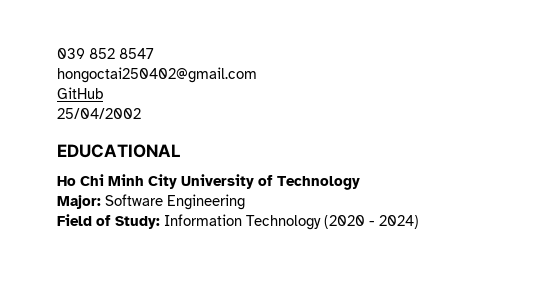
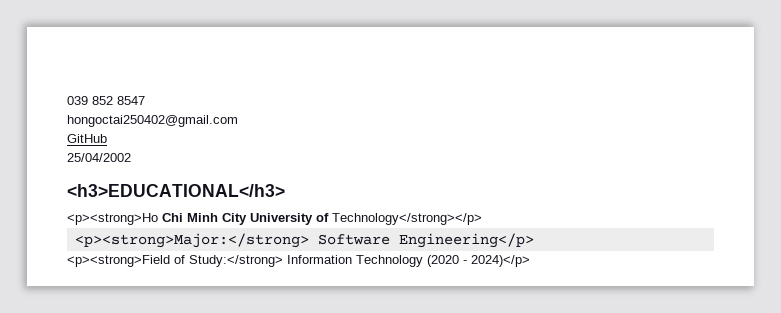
- EDUCATIONAL
- Ho Chi Minh City University of Technology
- Major: Software Engineering
- Field of Study: Information Technology (2020 - 2024)
+ <h3>EDUCATIONAL</h3>
+ <p><strong>Ho Chi Minh City University of Technology</strong></p>
+ <p><strong>Major:</strong> Software Engineering</p>
+ <p><strong>Field of Study:</strong> Information Technology (2020 - 2024)</p>

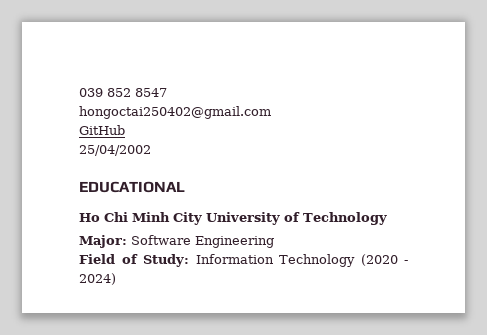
- <h3>EDUCATIONAL</h3>
- <p><strong>Ho Chi Minh City University of Technology</strong></p>
- <p><strong>Major:</strong> Software Engineering</p>
- <p><strong>Field of Study:</strong> Information Technology (2020 - 2024)</p>
+ EDUCATIONAL
+ Ho Chi Minh City University of Technology
+ Major: Software Engineering
+ Field of Study: Information Technology (2020 - 2024)

